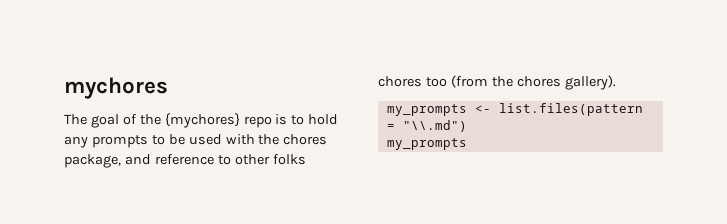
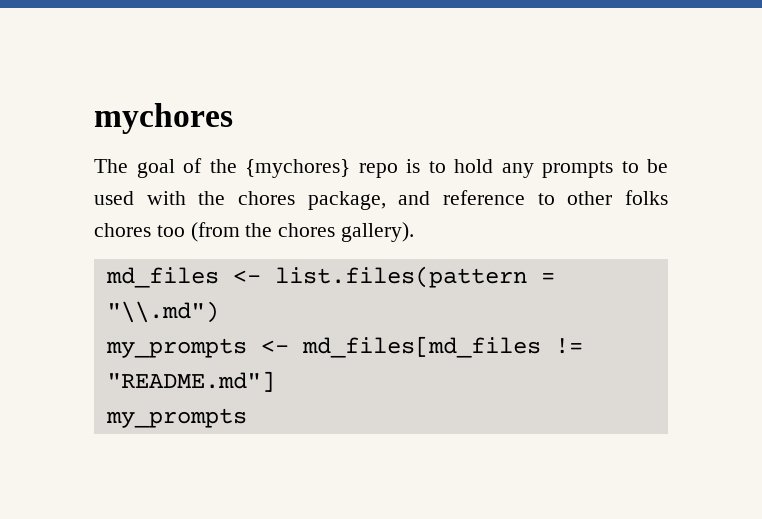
- my_prompts <- list.files(pattern = "\\.md")
+ md_files <- list.files(pattern = "\\.md")
+ my_prompts <- md_files[md_files != "README.md"]

